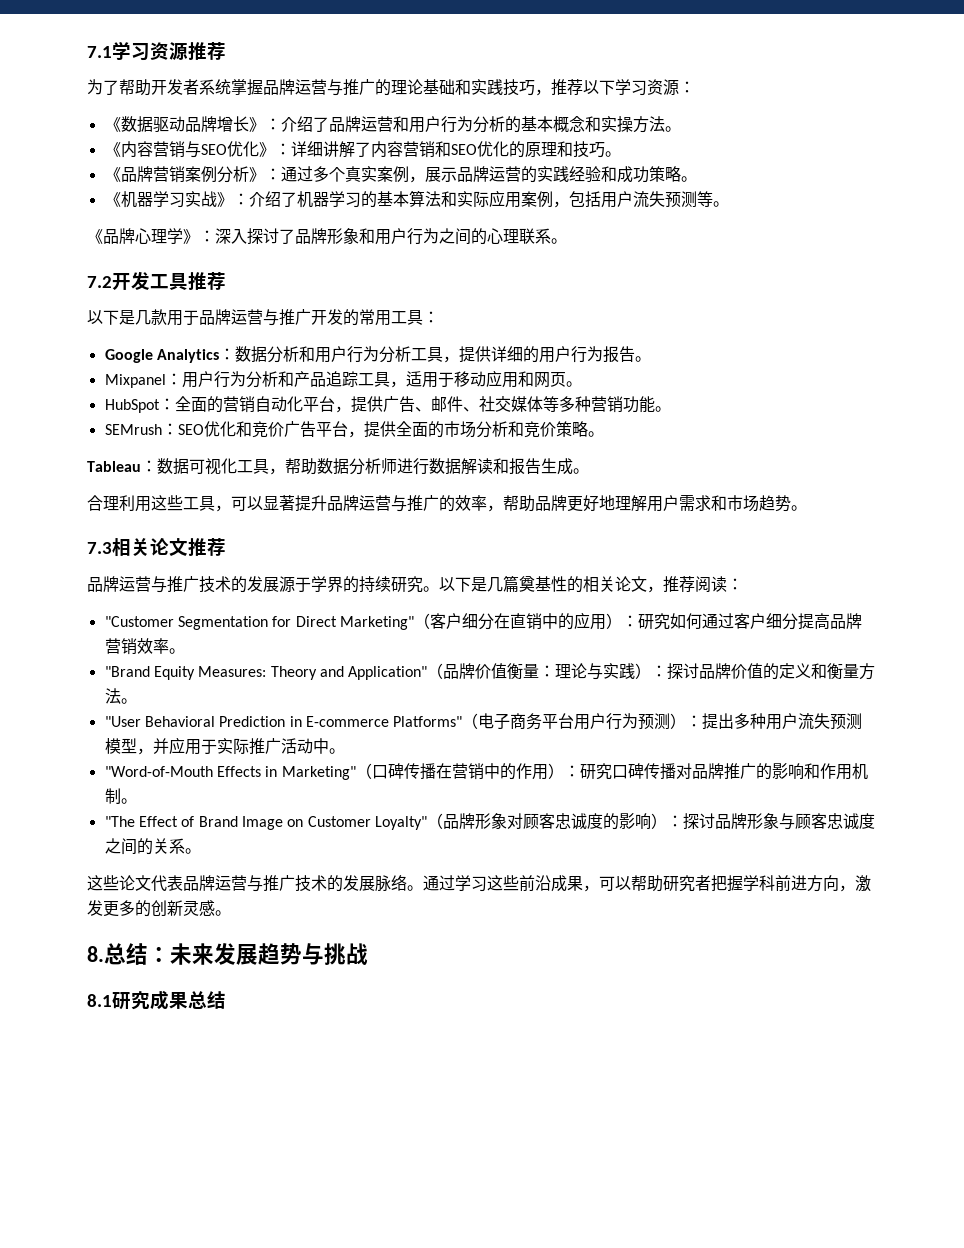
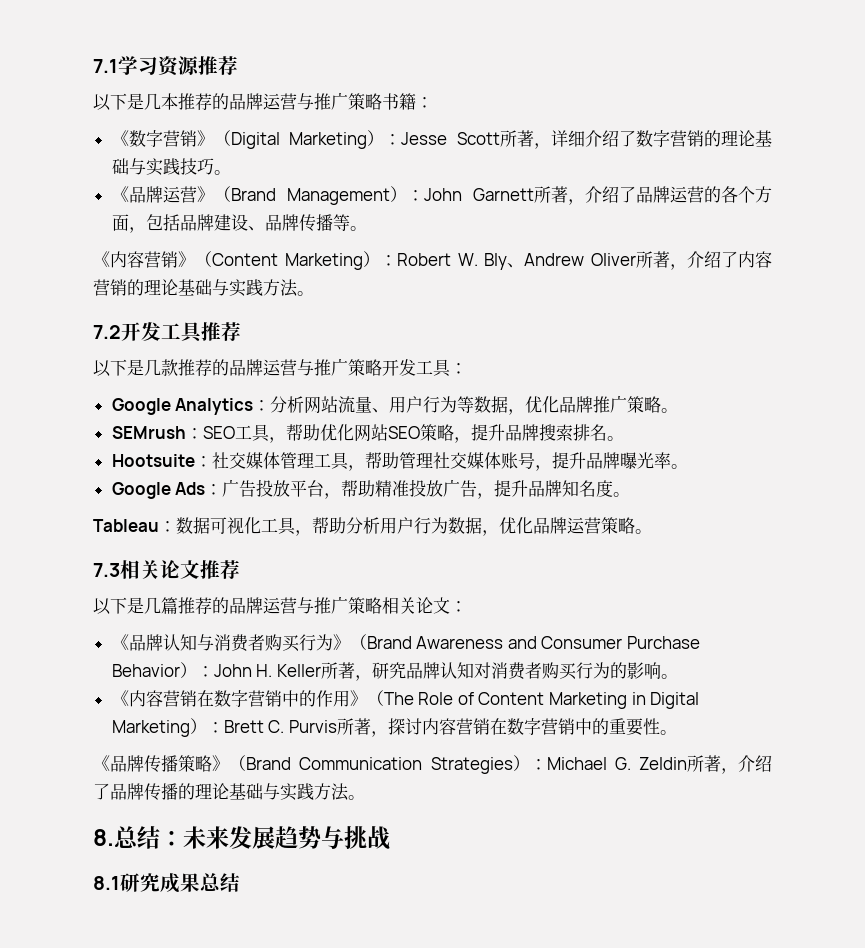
- 为了帮助开发者系统掌握品牌运营与推广的理论基础和实践技巧，推荐以下学习资源：
- 《数据驱动品牌增长》：介绍了品牌运营和用户行为分析的基本概念和实操方法。
- 《内容营销与SEO优化》：详细讲解了内容营销和SEO优化的原理和技巧。
- 《品牌营销案例分析》：通过多个真实案例，展示品牌运营的实践经验和成功策略。
- 《机器学习实战》：介绍了机器学习的基本算法和实际应用案例，包括用户流失预测等。
- 《品牌心理学》：深入探讨了品牌形象和用户行为之间的心理联系。
+ 以下是几本推荐的品牌运营与推广策略书籍：
+ 《数字营销》（Digital Marketing）：Jesse Scott所著，详细介绍了数字营销的理论基础与实践技巧。
+ 《品牌运营》（Brand Management）：John Garnett所著，介绍了品牌运营的各个方面，包括品牌建设、品牌传播等。
+ 《内容营销》（Content Marketing）：Robert W. Bly、Andrew Oliver所著，介绍了内容营销的理论基础与实践方法。
- 以下是几款用于品牌运营与推广开发的常用工具：
+ 以下是几款推荐的品牌运营与推广策略开发工具：
- Google Analytics：数据分析和用户行为分析工具，提供详细的用户行为报告。
- Mixpanel：用户行为分析和产品追踪工具，适用于移动应用和网页。
- HubSpot：全面的营销自动化平台，提供广告、邮件、社交媒体等多种营销功能。
- SEMrush：SEO优化和竞价广告平台，提供全面的市场分析和竞价策略。
+ Google Analytics：分析网站流量、用户行为等数据，优化品牌推广策略。
+ SEMrush：SEO工具，帮助优化网站SEO策略，提升品牌搜索排名。
+ Hootsuite：社交媒体管理工具，帮助管理社交媒体账号，提升品牌曝光率。
+ Google Ads：广告投放平台，帮助精准投放广告，提升品牌知名度。
- Tableau：数据可视化工具，帮助数据分析师进行数据解读和报告生成。
- 合理利用这些工具，可以显著提升品牌运营与推广的效率，帮助品牌更好地理解用户需求和市场趋势。
+ Tableau：数据可视化工具，帮助分析用户行为数据，优化品牌运营策略。
- 品牌运营与推广技术的发展源于学界的持续研究。以下是几篇奠基性的相关论文，推荐阅读：
- "Customer Segmentation for Direct Marketing"（客户细分在直销中的应用）：研究如何通过客户细分提高品牌营销效率。
- "Brand Equity Measures: Theory and Application"（品牌价值衡量：理论与实践）：探讨品牌价值的定义和衡量方法。
- "User Behavioral Prediction in E-commerce Platforms"（电子商务平台用户行为预测）：提出多种用户流失预测模型，并应用于实际推广活动中。
- "Word-of-Mouth Effects in Marketing"（口碑传播在营销中的作用）：研究口碑传播对品牌推广的影响和作用机制。
- "The Effect of Brand Image on Customer Loyalty"（品牌形象对顾客忠诚度的影响）：探讨品牌形象与顾客忠诚度之间的关系。
- 这些论文代表品牌运营与推广技术的发展脉络。通过学习这些前沿成果，可以帮助研究者把握学科前进方向，激发更多的创新灵感。
+ 以下是几篇推荐的品牌运营与推广策略相关论文：
+ 《品牌认知与消费者购买行为》（Brand Awareness and Consumer Purchase Behavior）：John H. Keller所著，研究品牌认知对消费者购买行为的影响。
+ 《内容营销在数字营销中的作用》（The Role of Content Marketing in Digital Marketing）：Brett C. Purvis所著，探讨内容营销在数字营销中的重要性。
+ 《品牌传播策略》（Brand Communication Strategies）：Michael G. Zeldin所著，介绍了品牌传播的理论基础与实践方法。

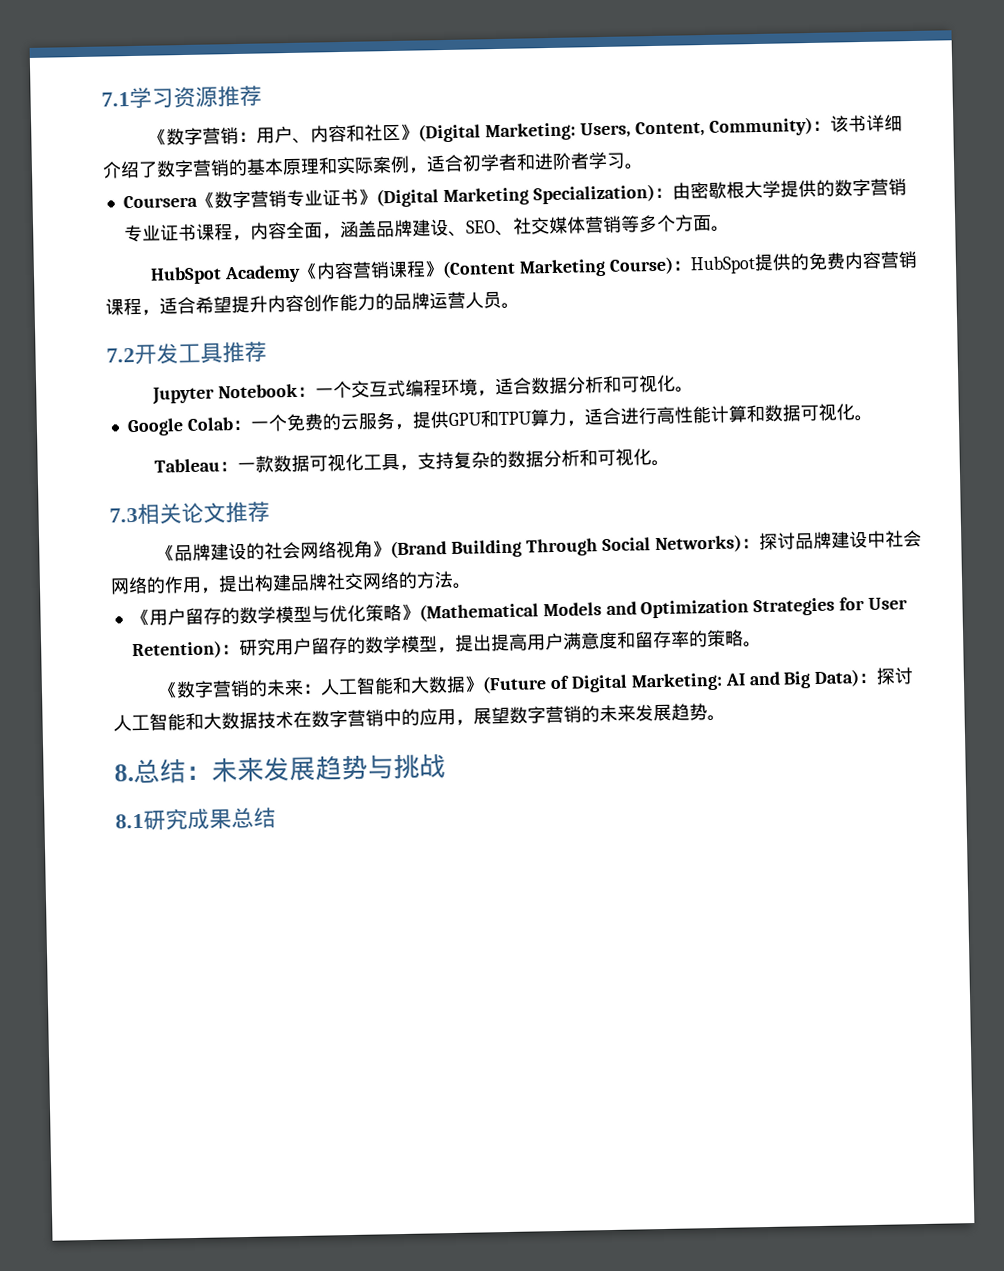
- 以下是几本推荐的品牌运营与推广策略书籍：
- 《数字营销》（Digital Marketing）：Jesse Scott所著，详细介绍了数字营销的理论基础与实践技巧。
- 《品牌运营》（Brand Management）：John Garnett所著，介绍了品牌运营的各个方面，包括品牌建设、品牌传播等。
- 《内容营销》（Content Marketing）：Robert W. Bly、Andrew Oliver所著，介绍了内容营销的理论基础与实践方法。
+ 《数字营销：用户、内容和社区》(Digital Marketing: Users, Content, Community)：该书详细介绍了数字营销的基本原理和实际案例，适合初学者和进阶者学习。
+ Coursera《数字营销专业证书》(Digital Marketing Specialization)：由密歇根大学提供的数字营销专业证书课程，内容全面，涵盖品牌建设、SEO、社交媒体营销等多个方面。
+ HubSpot Academy《内容营销课程》(Content Marketing Course)：HubSpot提供的免费内容营销课程，适合希望提升内容创作能力的品牌运营人员。
- 以下是几款推荐的品牌运营与推广策略开发工具：
- Google Analytics：分析网站流量、用户行为等数据，优化品牌推广策略。
- SEMrush：SEO工具，帮助优化网站SEO策略，提升品牌搜索排名。
- Hootsuite：社交媒体管理工具，帮助管理社交媒体账号，提升品牌曝光率。
- Google Ads：广告投放平台，帮助精准投放广告，提升品牌知名度。
+ Jupyter Notebook：一个交互式编程环境，适合数据分析和可视化。
+ Google Colab：一个免费的云服务，提供GPU和TPU算力，适合进行高性能计算和数据可视化。
- Tableau：数据可视化工具，帮助分析用户行为数据，优化品牌运营策略。
+ Tableau：一款数据可视化工具，支持复杂的数据分析和可视化。
- 以下是几篇推荐的品牌运营与推广策略相关论文：
- 《品牌认知与消费者购买行为》（Brand Awareness and Consumer Purchase Behavior）：John H. Keller所著，研究品牌认知对消费者购买行为的影响。
- 《内容营销在数字营销中的作用》（The Role of Content Marketing in Digital Marketing）：Brett C. Purvis所著，探讨内容营销在数字营销中的重要性。
- 《品牌传播策略》（Brand Communication Strategies）：Michael G. Zeldin所著，介绍了品牌传播的理论基础与实践方法。
+ 《品牌建设的社会网络视角》(Brand Building Through Social Networks)：探讨品牌建设中社会网络的作用，提出构建品牌社交网络的方法。
+ 《用户留存的数学模型与优化策略》(Mathematical Models and Optimization Strategies for User Retention)：研究用户留存的数学模型，提出提高用户满意度和留存率的策略。
+ 《数字营销的未来：人工智能和大数据》(Future of Digital Marketing: AI and Big Data)：探讨人工智能和大数据技术在数字营销中的应用，展望数字营销的未来发展趋势。

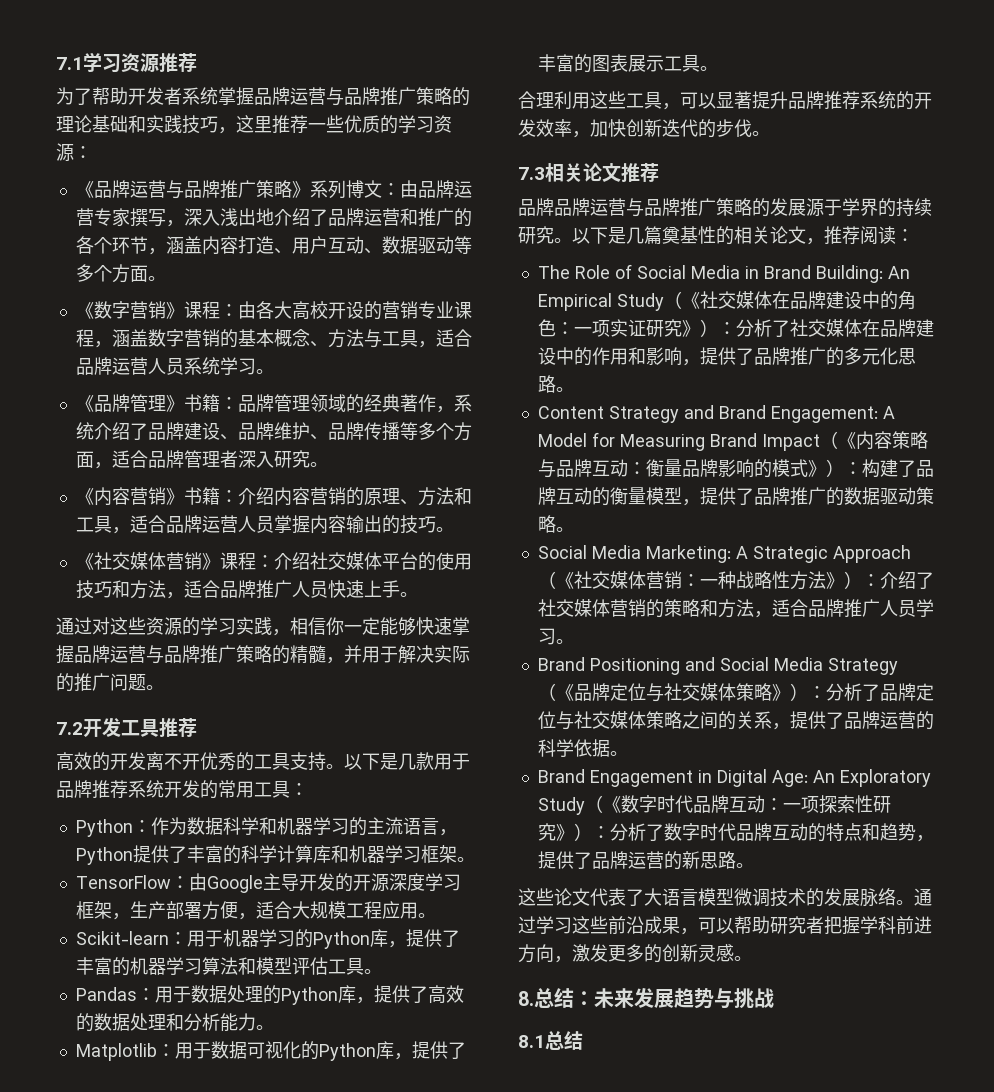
- 《数字营销：用户、内容和社区》(Digital Marketing: Users, Content, Community)：该书详细介绍了数字营销的基本原理和实际案例，适合初学者和进阶者学习。
- Coursera《数字营销专业证书》(Digital Marketing Specialization)：由密歇根大学提供的数字营销专业证书课程，内容全面，涵盖品牌建设、SEO、社交媒体营销等多个方面。
- HubSpot Academy《内容营销课程》(Content Marketing Course)：HubSpot提供的免费内容营销课程，适合希望提升内容创作能力的品牌运营人员。
+ 为了帮助开发者系统掌握品牌运营与品牌推广策略的理论基础和实践技巧，这里推荐一些优质的学习资源：
+ 《品牌运营与品牌推广策略》系列博文：由品牌运营专家撰写，深入浅出地介绍了品牌运营和推广的各个环节，涵盖内容打造、用户互动、数据驱动等多个方面。
+ 《数字营销》课程：由各大高校开设的营销专业课程，涵盖数字营销的基本概念、方法与工具，适合品牌运营人员系统学习。
+ 《品牌管理》书籍：品牌管理领域的经典著作，系统介绍了品牌建设、品牌维护、品牌传播等多个方面，适合品牌管理者深入研究。
+ 《内容营销》书籍：介绍内容营销的原理、方法和工具，适合品牌运营人员掌握内容输出的技巧。
+ 《社交媒体营销》课程：介绍社交媒体平台的使用技巧和方法，适合品牌推广人员快速上手。
+ 通过对这些资源的学习实践，相信你一定能够快速掌握品牌运营与品牌推广策略的精髓，并用于解决实际的推广问题。
- Jupyter Notebook：一个交互式编程环境，适合数据分析和可视化。
- Google Colab：一个免费的云服务，提供GPU和TPU算力，适合进行高性能计算和数据可视化。
- Tableau：一款数据可视化工具，支持复杂的数据分析和可视化。
+ 高效的开发离不开优秀的工具支持。以下是几款用于品牌推荐系统开发的常用工具：
+ Python：作为数据科学和机器学习的主流语言，Python提供了丰富的科学计算库和机器学习框架。
+ TensorFlow：由Google主导开发的开源深度学习框架，生产部署方便，适合大规模工程应用。
+ Scikit-learn：用于机器学习的Python库，提供了丰富的机器学习算法和模型评估工具。
+ Pandas：用于数据处理的Python库，提供了高效的数据处理和分析能力。
+ Matplotlib：用于数据可视化的Python库，提供了丰富的图表展示工具。
+ 合理利用这些工具，可以显著提升品牌推荐系统的开发效率，加快创新迭代的步伐。
- 《品牌建设的社会网络视角》(Brand Building Through Social Networks)：探讨品牌建设中社会网络的作用，提出构建品牌社交网络的方法。
- 《用户留存的数学模型与优化策略》(Mathematical Models and Optimization Strategies for User Retention)：研究用户留存的数学模型，提出提高用户满意度和留存率的策略。
- 《数字营销的未来：人工智能和大数据》(Future of Digital Marketing: AI and Big Data)：探讨人工智能和大数据技术在数字营销中的应用，展望数字营销的未来发展趋势。
+ 品牌品牌运营与品牌推广策略的发展源于学界的持续研究。以下是几篇奠基性的相关论文，推荐阅读：
+ The Role of Social Media in Brand Building: An Empirical Study（《社交媒体在品牌建设中的角色：一项实证研究》）：分析了社交媒体在品牌建设中的作用和影响，提供了品牌推广的多元化思路。
+ Content Strategy and Brand Engagement: A Model for Measuring Brand Impact（《内容策略与品牌互动：衡量品牌影响的模式》）：构建了品牌互动的衡量模型，提供了品牌推广的数据驱动策略。
+ Social Media Marketing: A Strategic Approach（《社交媒体营销：一种战略性方法》）：介绍了社交媒体营销的策略和方法，适合品牌推广人员学习。
+ Brand Positioning and Social Media Strategy（《品牌定位与社交媒体策略》）：分析了品牌定位与社交媒体策略之间的关系，提供了品牌运营的科学依据。
+ Brand Engagement in Digital Age: An Exploratory Study（《数字时代品牌互动：一项探索性研究》）：分析了数字时代品牌互动的特点和趋势，提供了品牌运营的新思路。
+ 这些论文代表了大语言模型微调技术的发展脉络。通过学习这些前沿成果，可以帮助研究者把握学科前进方向，激发更多的创新灵感。
- 8.1研究成果总结
+ 8.1总结

